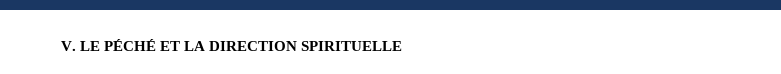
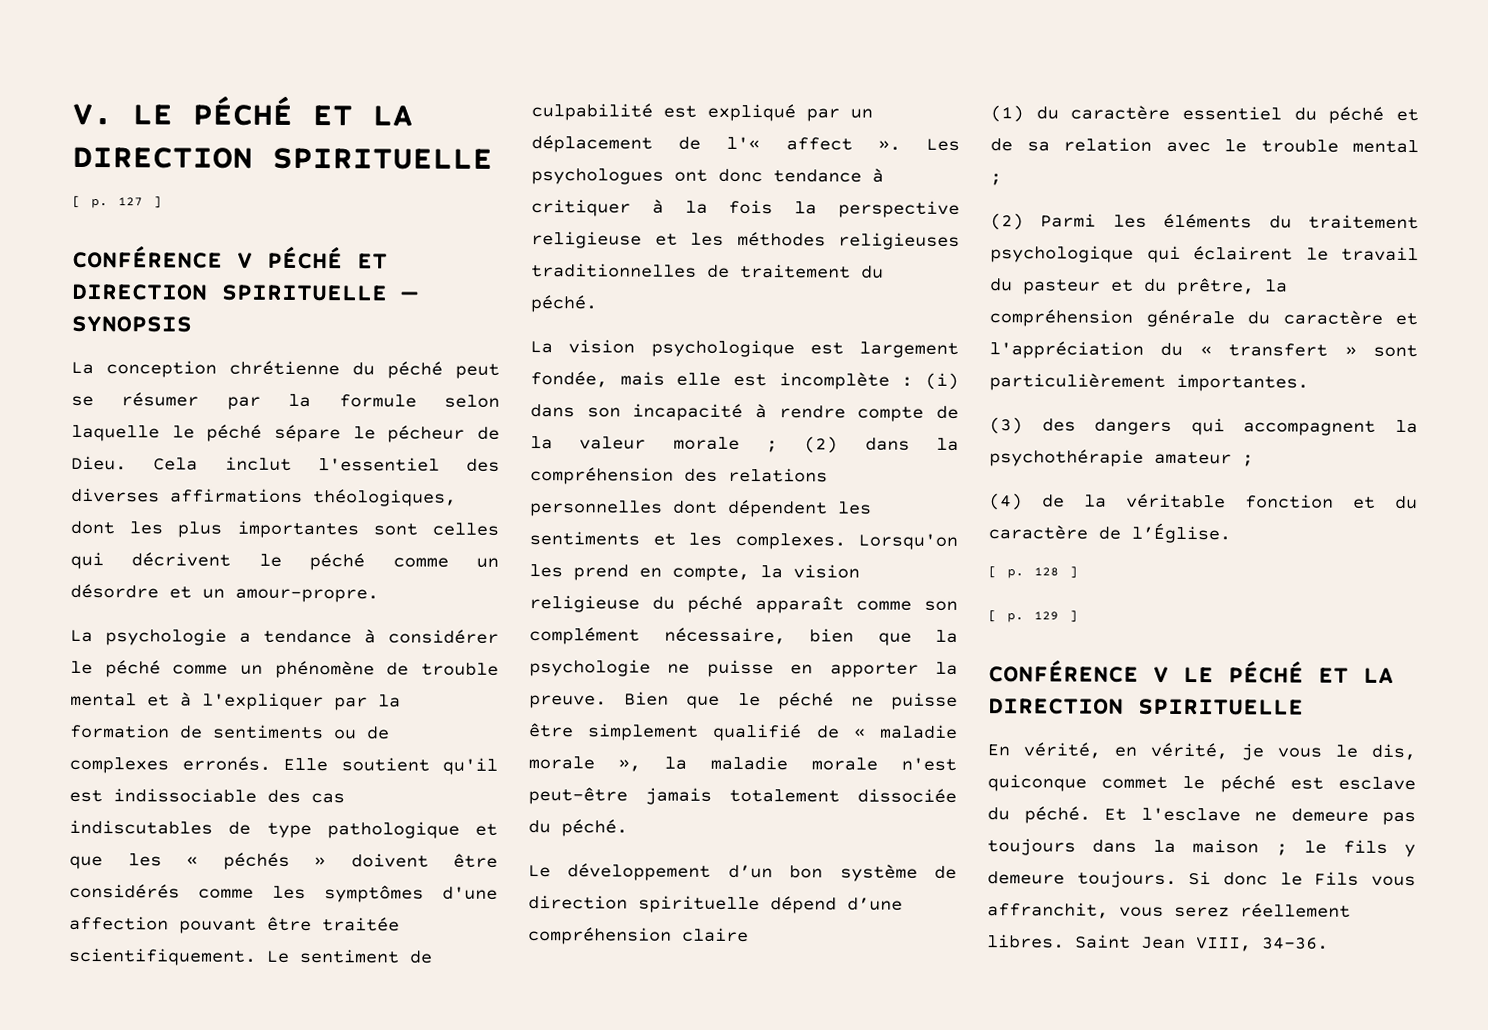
+ [ p. 127 ]
+ CONFÉRENCE V PÉCHÉ ET DIRECTION SPIRITUELLE — SYNOPSIS
+ La conception chrétienne du péché peut se résumer par la formule selon laquelle le péché sépare le pécheur de Dieu. Cela inclut l'essentiel des diverses affirmations théologiques, dont les plus importantes sont celles qui décrivent le péché comme un désordre et un amour-propre.
+ La psychologie a tendance à considérer le péché comme un phénomène de trouble mental et à l'expliquer par la formation de sentiments ou de complexes erronés. Elle soutient qu'il est indissociable des cas indiscutables de type pathologique et que les « péchés » doivent être considérés comme les symptômes d'une affection pouvant être traitée scientifiquement. Le sentiment de culpabilité est expliqué par un déplacement de l'« affect ». Les psychologues ont donc tendance à critiquer à la fois la perspective religieuse et les méthodes religieuses traditionnelles de traitement du péché.
+ La vision psychologique est largement fondée, mais elle est incomplète : (i) dans son incapacité à rendre compte de la valeur morale ; (2) dans la compréhension des relations personnelles dont dépendent les sentiments et les complexes. Lorsqu'on les prend en compte, la vision religieuse du péché apparaît comme son complément nécessaire, bien que la psychologie ne puisse en apporter la preuve. Bien que le péché ne puisse être simplement qualifié de « maladie morale », la maladie morale n'est peut-être jamais totalement dissociée du péché.
+ Le développement d’un bon système de direction spirituelle dépend d’une compréhension claire
+ (1) du caractère essentiel du péché et de sa relation avec le trouble mental ;
+ (2) Parmi les éléments du traitement psychologique qui éclairent le travail du pasteur et du prêtre, la compréhension générale du caractère et l'appréciation du « transfert » sont particulièrement importantes.
+ (3) des dangers qui accompagnent la psychothérapie amateur ;
+ (4) de la véritable fonction et du caractère de l’Église.
+ [ p. 128 ]
+ [ p. 129 ]
+ CONFÉRENCE V LE PÉCHÉ ET LA DIRECTION SPIRITUELLE
+ En vérité, en vérité, je vous le dis, quiconque commet le péché est esclave du péché. Et l'esclave ne demeure pas toujours dans la maison ; le fils y demeure toujours. Si donc le Fils vous affranchit, vous serez réellement libres. Saint Jean VIII, 34-36.

